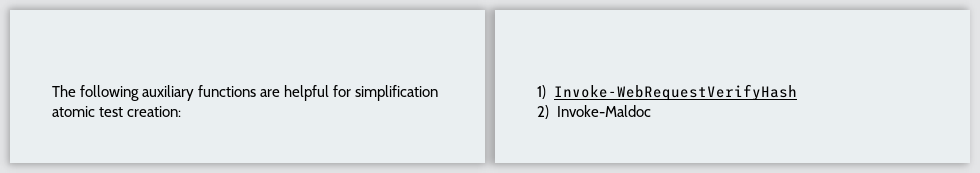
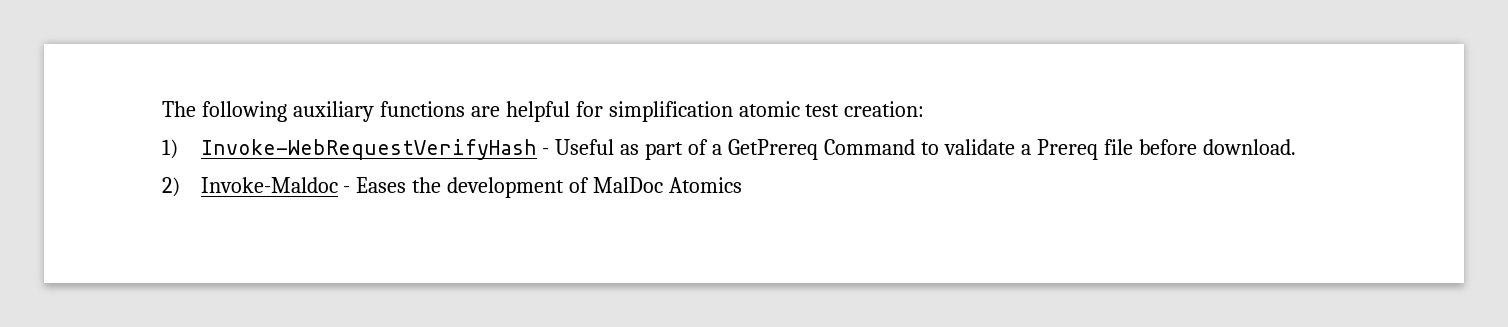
- 1) Invoke-WebRequestVerifyHash
- 2) Invoke-Maldoc
+ 1) Invoke-WebRequestVerifyHash - Useful as part of a GetPrereq Command to validate a Prereq file before download.
+ 2) Invoke-Maldoc - Eases the development of MalDoc Atomics

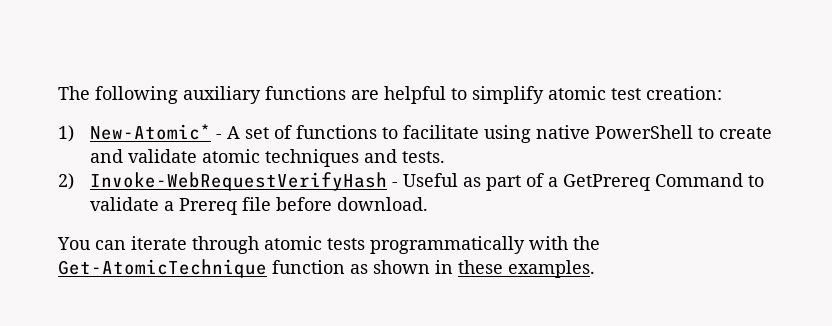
- The following auxiliary functions are helpful for simplification atomic test creation:
+ The following auxiliary functions are helpful to simplify atomic test creation:
- 1) Invoke-WebRequestVerifyHash - Useful as part of a GetPrereq Command to validate a Prereq file before download.
+ 1) New-Atomic* - A set of functions to facilitate using native PowerShell to create and validate atomic techniques and tests.
+ 2) Invoke-WebRequestVerifyHash - Useful as part of a GetPrereq Command to validate a Prereq file before download.
- 2) Invoke-Maldoc - Eases the development of MalDoc Atomics
+ You can iterate through atomic tests programmatically with the Get-AtomicTechnique function as shown in these examples.

